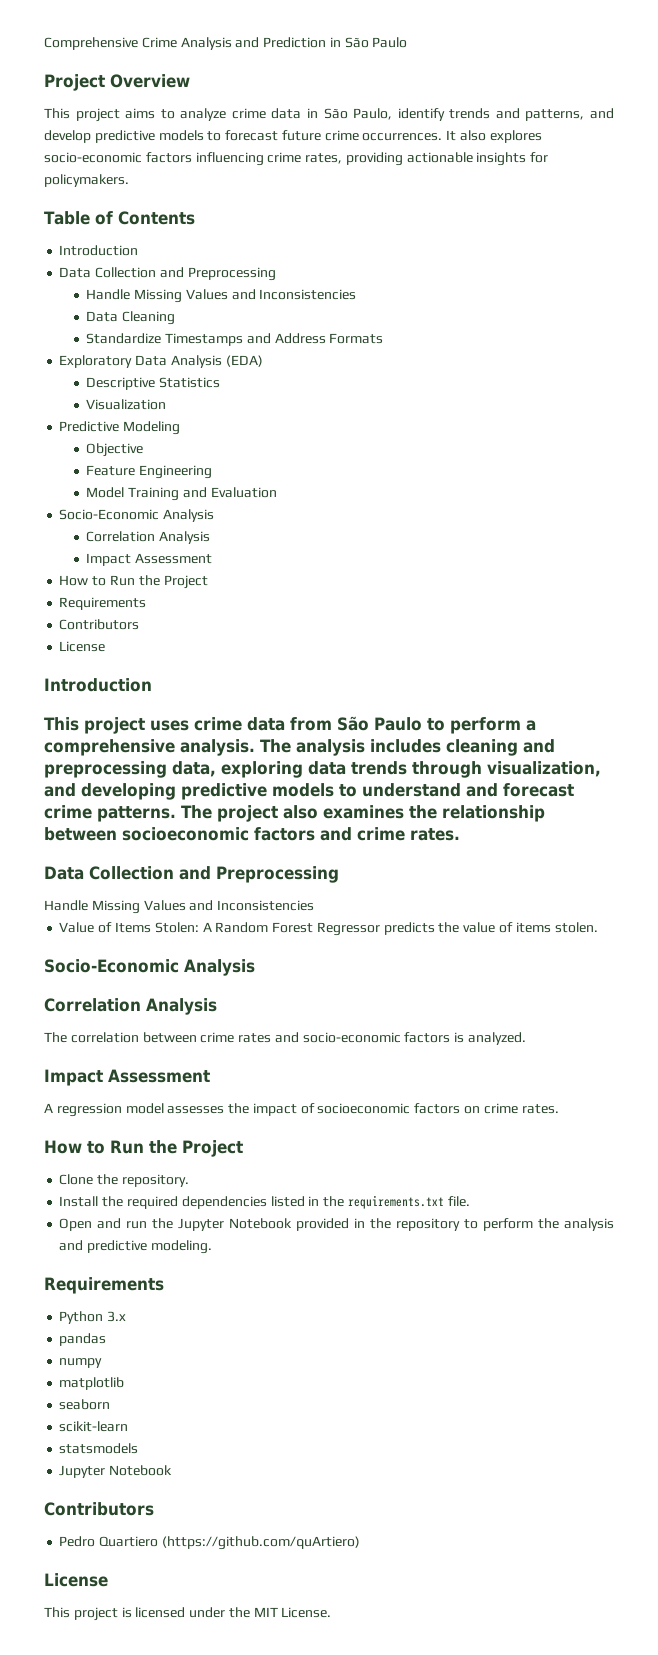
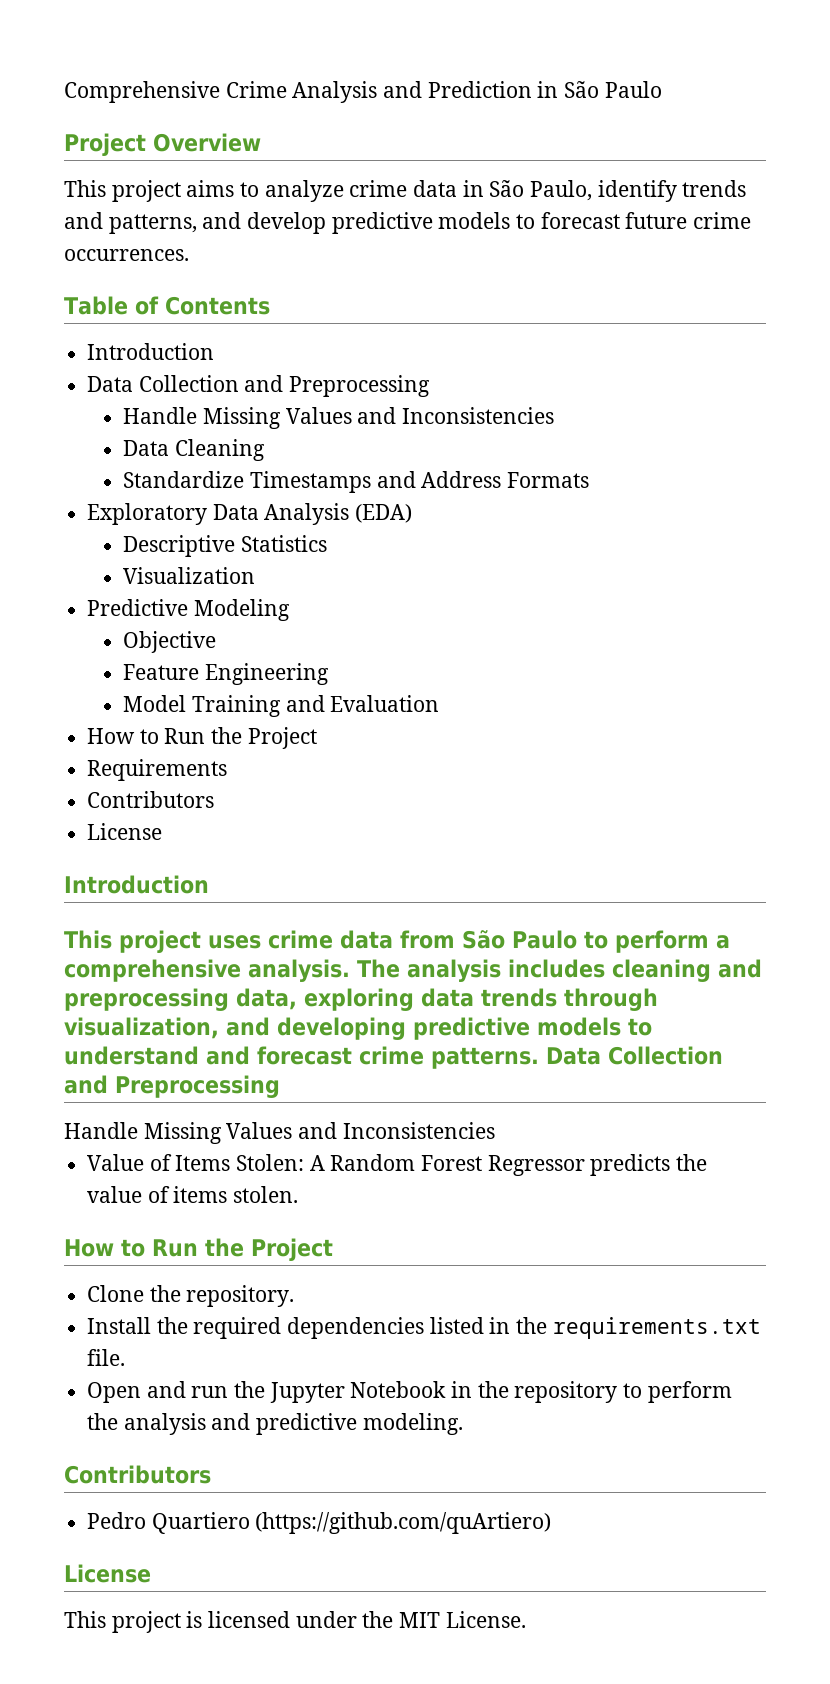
- It also explores socio-economic factors influencing crime rates, providing actionable insights for policymakers.
  Model Training and Evaluation
- Socio-Economic Analysis
- Correlation Analysis
- Impact Assessment
- The analysis includes cleaning and preprocessing data, exploring data trends through visualization, and developing predictive models to understand and forecast crime patterns. The project also examines the relationship between socioeconomic factors and crime rates.
- Data Collection and Preprocessing
+ The analysis includes cleaning and preprocessing data, exploring data trends through visualization, and developing predictive models to understand and forecast crime patterns. Data Collection and Preprocessing
  Value of Items Stolen: A Random Forest Regressor predicts the value of items stolen.
- Socio-Economic Analysis
- Correlation Analysis
- The correlation between crime rates and socio-economic factors is analyzed.
- Impact Assessment
- A regression model assesses the impact of socioeconomic factors on crime rates.
- Open and run the Jupyter Notebook provided in the repository to perform the analysis and predictive modeling.
- Requirements
- Python 3.x
- pandas
- numpy
- matplotlib
- seaborn
- scikit-learn
- statsmodels
- Jupyter Notebook
+ Open and run the Jupyter Notebook in the repository to perform the analysis and predictive modeling.

